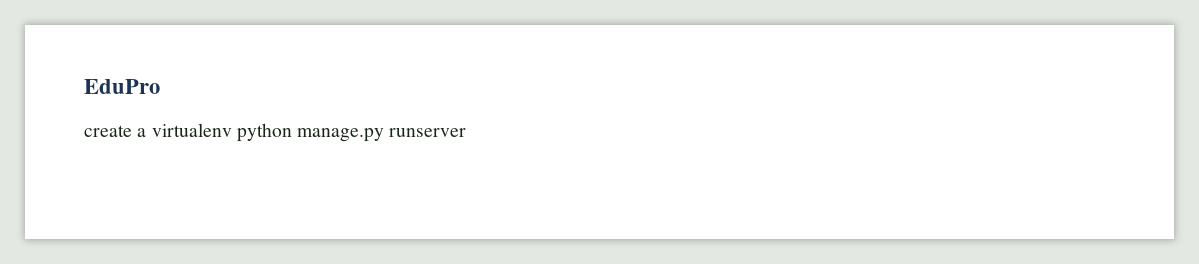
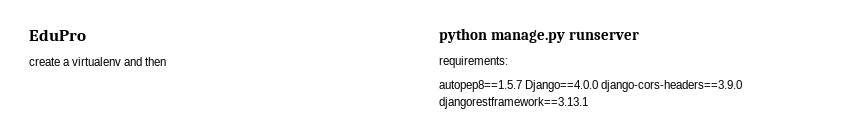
- create a virtualenv python manage.py runserver
+ create a virtualenv and then
+ python manage.py runserver
+ requirements:
+ autopep8==1.5.7 Django==4.0.0 django-cors-headers==3.9.0 djangorestframework==3.13.1

